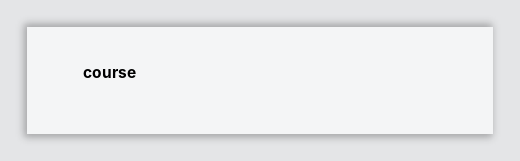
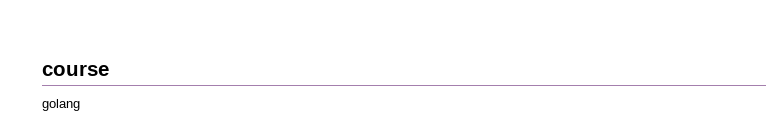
+ golang

